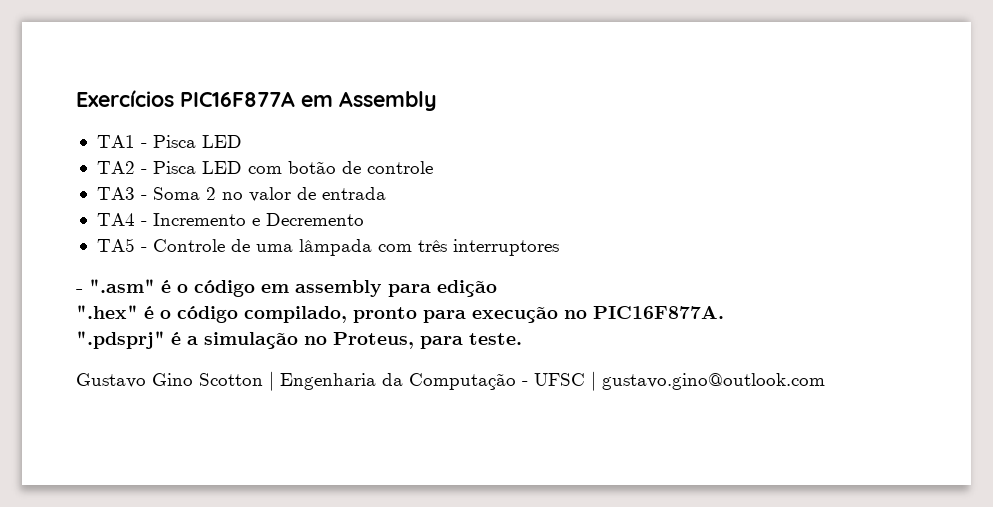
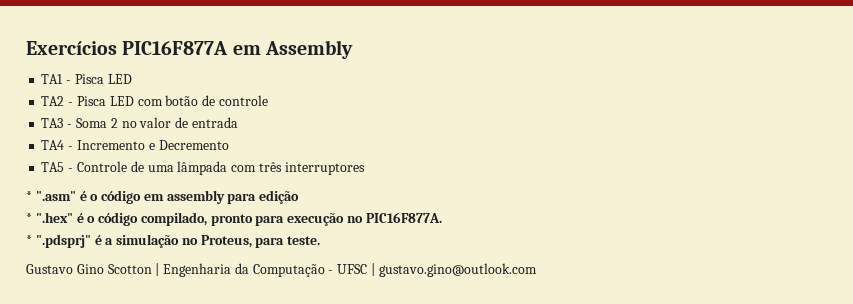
- - ".asm" é o código em assembly para edição
+ * ".asm" é o código em assembly para edição
- ".hex" é o código compilado, pronto para execução no PIC16F877A.
+ * ".hex" é o código compilado, pronto para execução no PIC16F877A.
- ".pdsprj" é a simulação no Proteus, para teste.
+ * ".pdsprj" é a simulação no Proteus, para teste.

